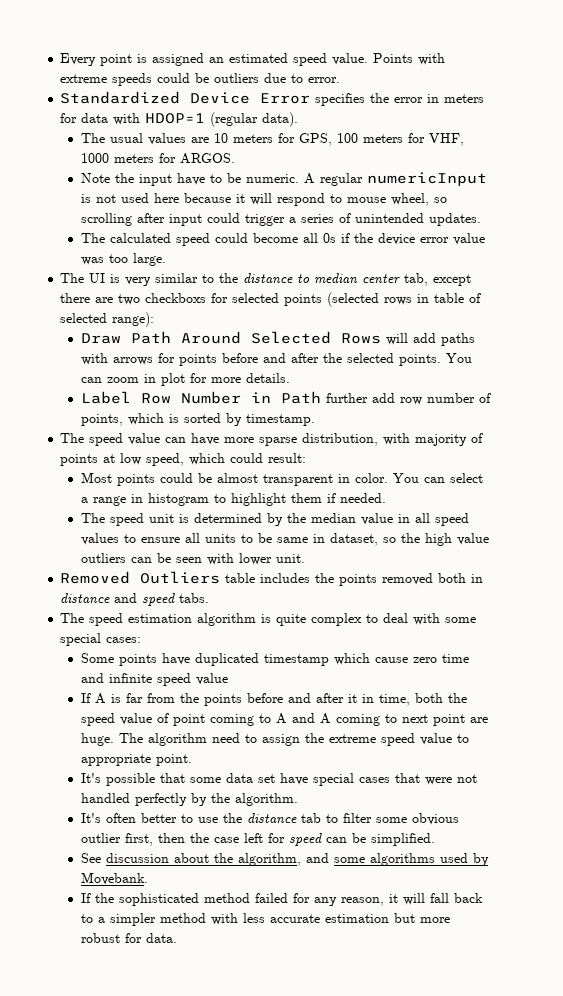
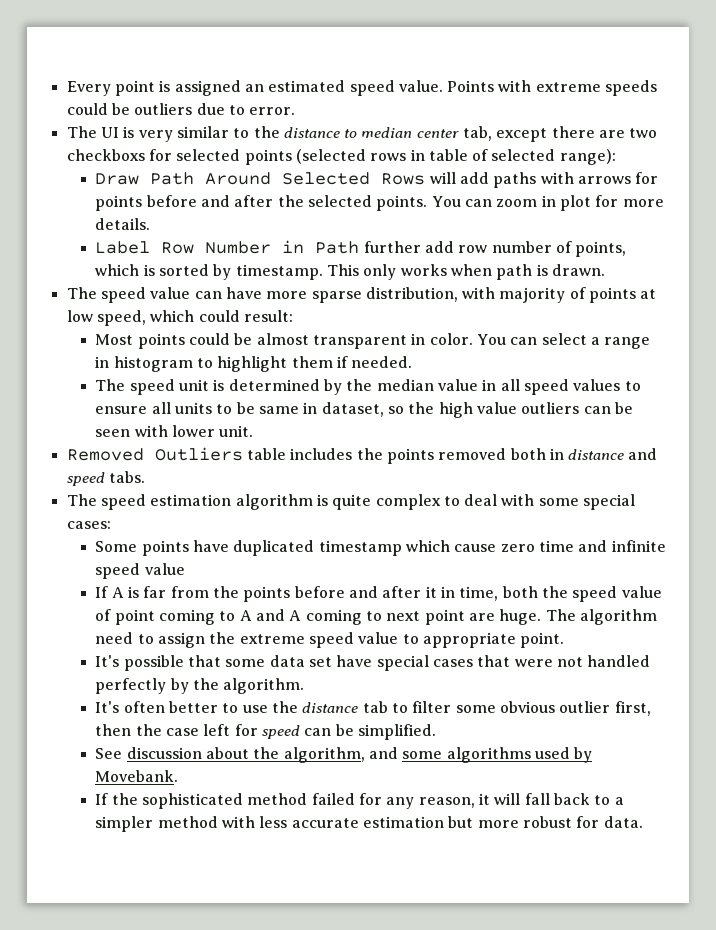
- Standardized Device Error specifies the error in meters for data with HDOP=1 (regular data).
- The usual values are 10 meters for GPS, 100 meters for VHF, 1000 meters for ARGOS.
- Note the input have to be numeric. A regular numericInput is not used here because it will respond to mouse wheel, so scrolling after input could trigger a series of unintended updates.
- The calculated speed could become all 0s if the device error value was too large.
+ This only works when path is drawn.

